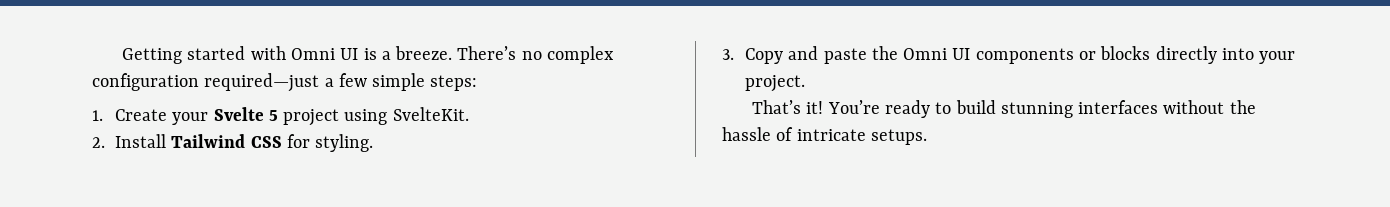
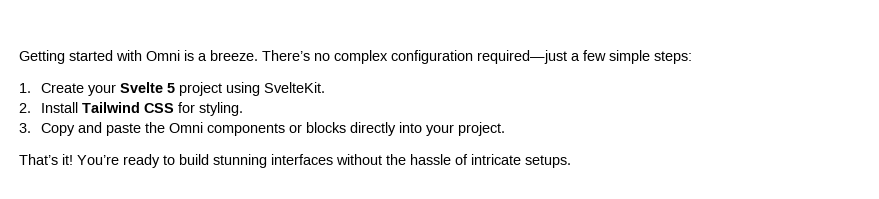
- Getting started with Omni UI is a breeze.
+ Getting started with Omni is a breeze.
- 3. Copy and paste the Omni UI components or blocks directly into your project.
+ 3. Copy and paste the Omni components or blocks directly into your project.

